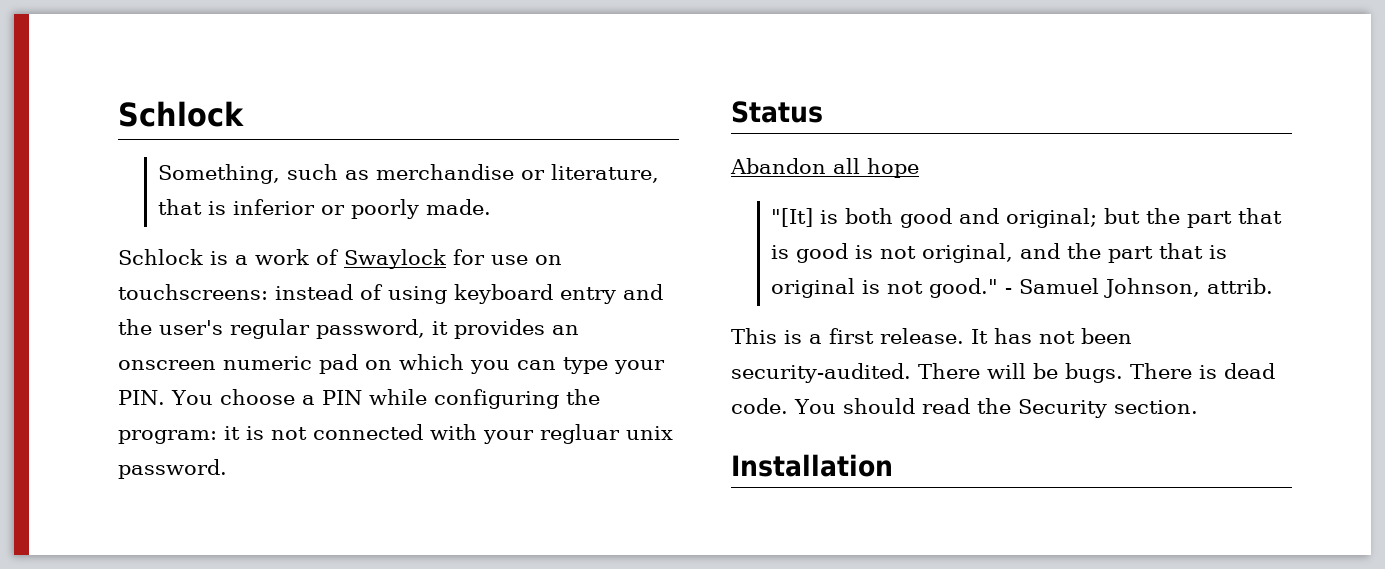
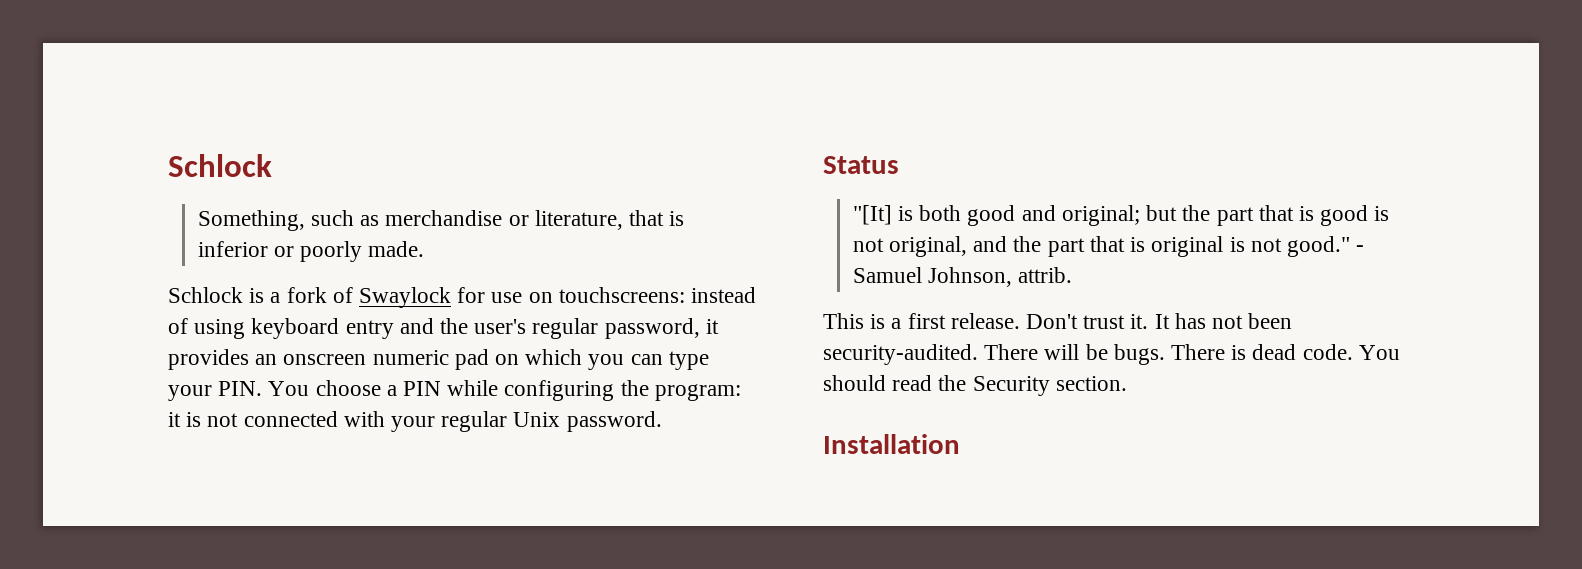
- Schlock is a work of Swaylock for use on touchscreens: instead of using keyboard entry and the user's regular password, it provides an onscreen numeric pad on which you can type your PIN. You choose a PIN while configuring the program: it is not connected with your regluar unix password.
+ Schlock is a fork of Swaylock for use on touchscreens: instead of using keyboard entry and the user's regular password, it provides an onscreen numeric pad on which you can type your PIN. You choose a PIN while configuring the program: it is not connected with your regular Unix password.
- Abandon all hope
+ Don't trust it.

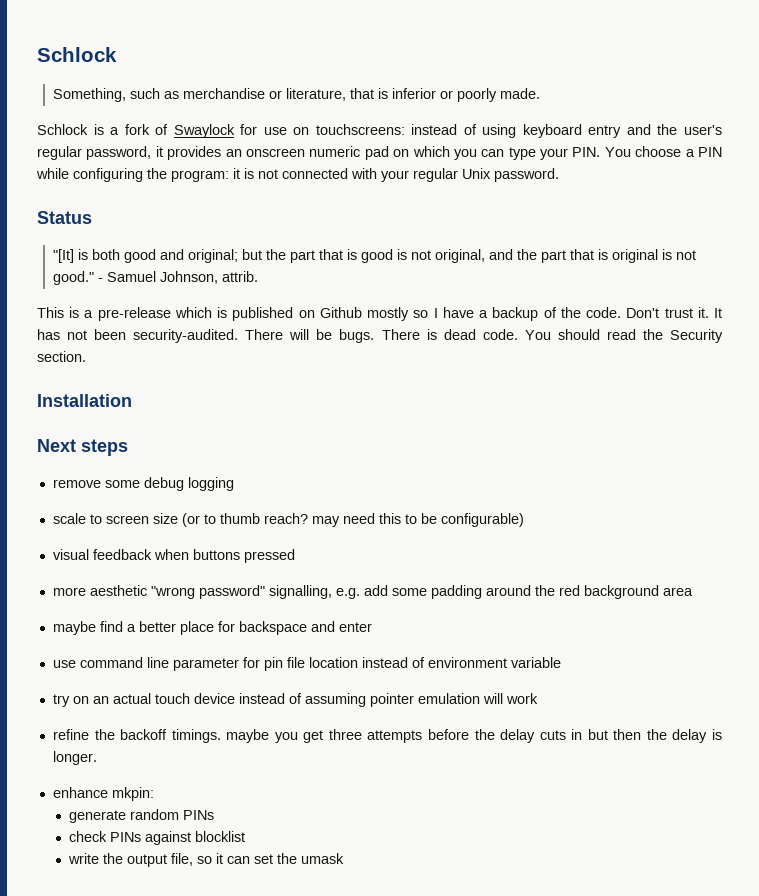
- This is a first release.
+ This is a pre-release which is published on Github mostly so I have a backup of the code.
+ Next steps
+ remove some debug logging
+ scale to screen size (or to thumb reach? may need this to be configurable)
+ visual feedback when buttons pressed
+ more aesthetic "wrong password" signalling, e.g. add some padding around the red background area
+ maybe find a better place for backspace and enter
+ use command line parameter for pin file location instead of environment variable
+ try on an actual touch device instead of assuming pointer emulation will work
+ refine the backoff timings. maybe you get three attempts before the delay cuts in but then the delay is longer.
+ enhance mkpin:
+ generate random PINs
+ check PINs against blocklist
+ write the output file, so it can set the umask

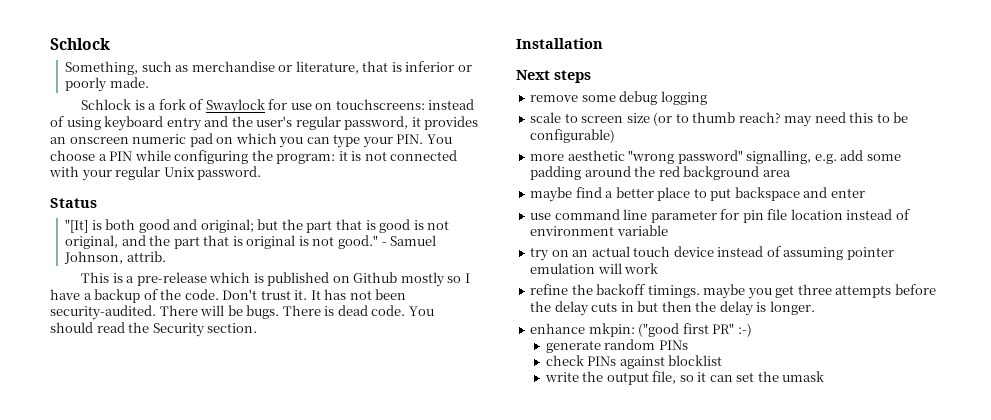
- visual feedback when buttons pressed
- maybe find a better place for backspace and enter
+ maybe find a better place to put backspace and enter
- enhance mkpin:
+ enhance mkpin: ("good first PR" :-)

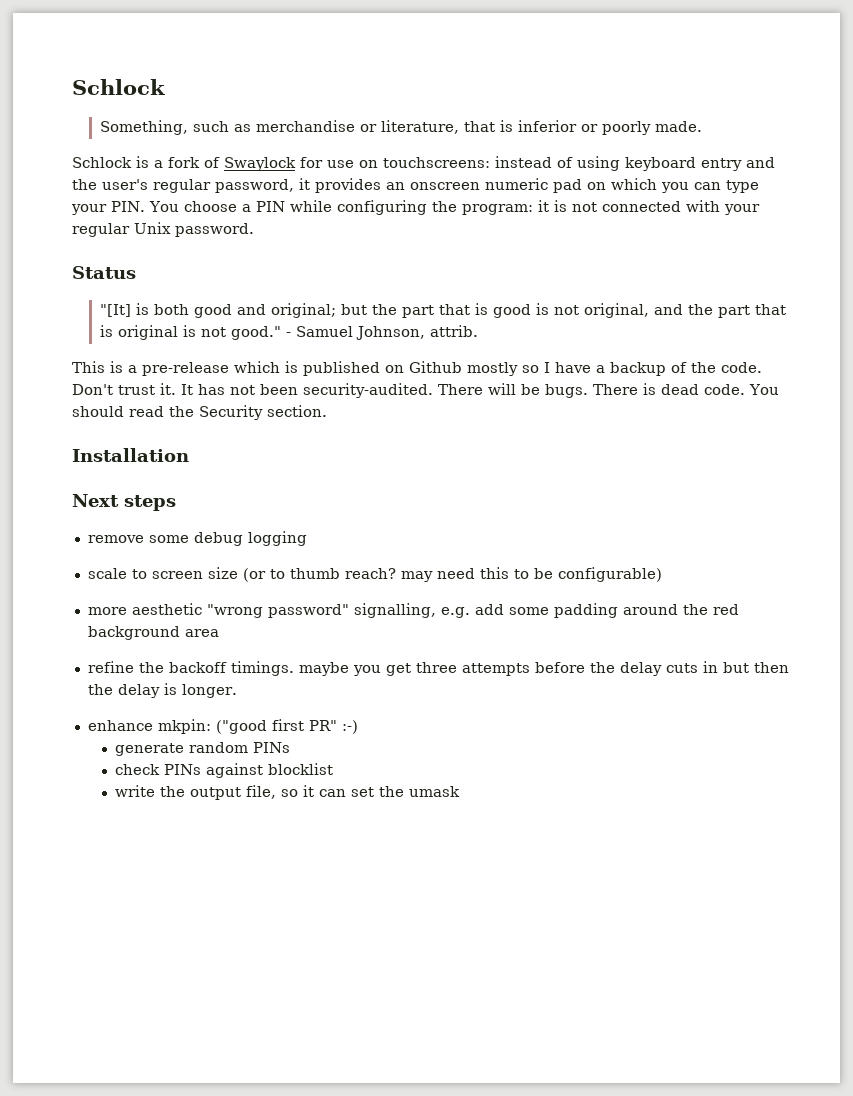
- maybe find a better place to put backspace and enter
- use command line parameter for pin file location instead of environment variable
- try on an actual touch device instead of assuming pointer emulation will work

